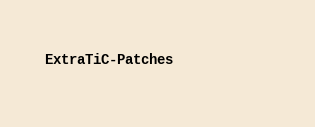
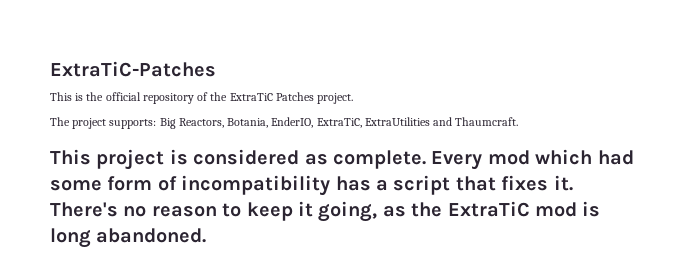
+ This is the official repository of the ExtraTiC Patches project.
+ The project supports: Big Reactors, Botania, EnderIO, ExtraTiC, ExtraUtilities and Thaumcraft.
+ This project is considered as complete. Every mod which had some form of incompatibility has a script that fixes it. There's no reason to keep it going, as the ExtraTiC mod is long abandoned.

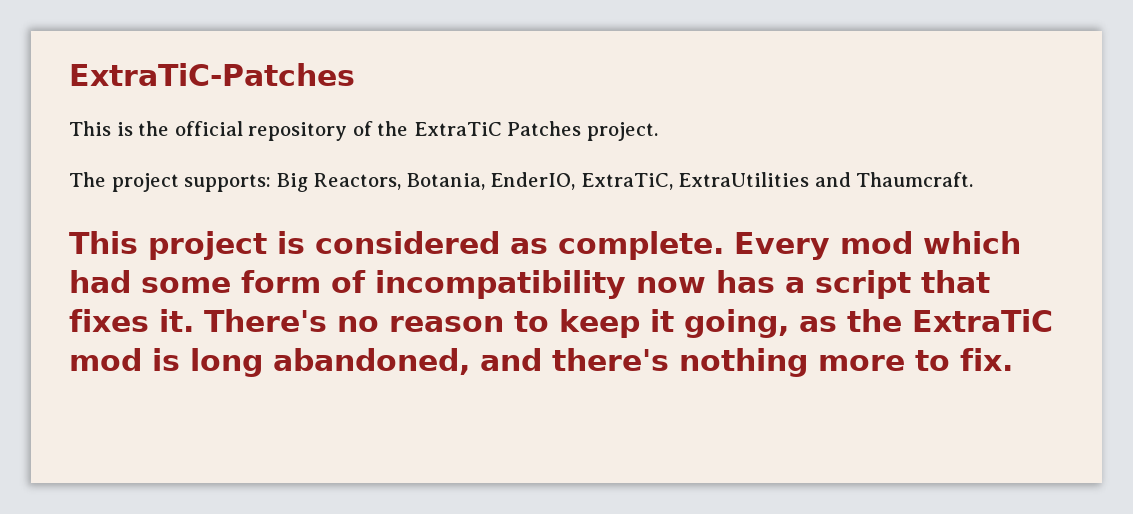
- Every mod which had some form of incompatibility has a script that fixes it.
+ Every mod which had some form of incompatibility now has a script that fixes it.
- There's no reason to keep it going, as the ExtraTiC mod is long abandoned.
+ There's no reason to keep it going, as the ExtraTiC mod is long abandoned, and there's nothing more to fix.

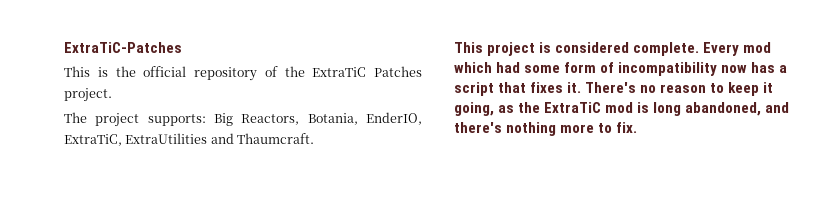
- This project is considered as complete.
+ This project is considered complete.

